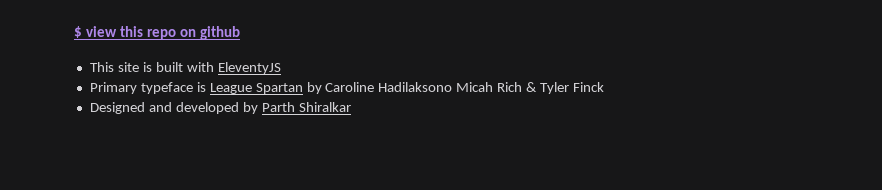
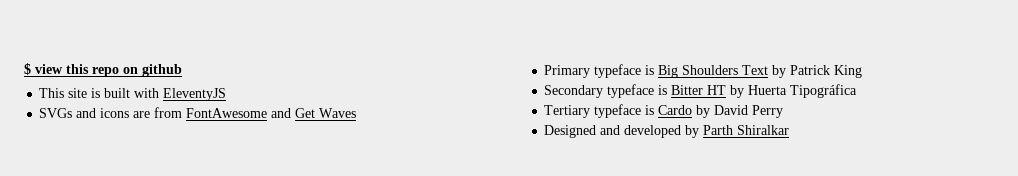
- Primary typeface is League Spartan by Caroline Hadilaksono Micah Rich & Tyler Finck
+ SVGs and icons are from FontAwesome and Get Waves
+ Primary typeface is Big Shoulders Text by Patrick King
+ Secondary typeface is Bitter HT by Huerta Tipográfica
+ Tertiary typeface is Cardo by David Perry

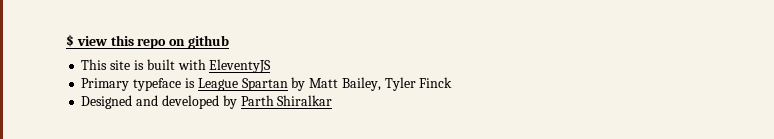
- SVGs and icons are from FontAwesome and Get Waves
- Primary typeface is Big Shoulders Text by Patrick King
- Secondary typeface is Bitter HT by Huerta Tipográfica
- Tertiary typeface is Cardo by David Perry
+ Primary typeface is League Spartan by Matt Bailey, Tyler Finck

